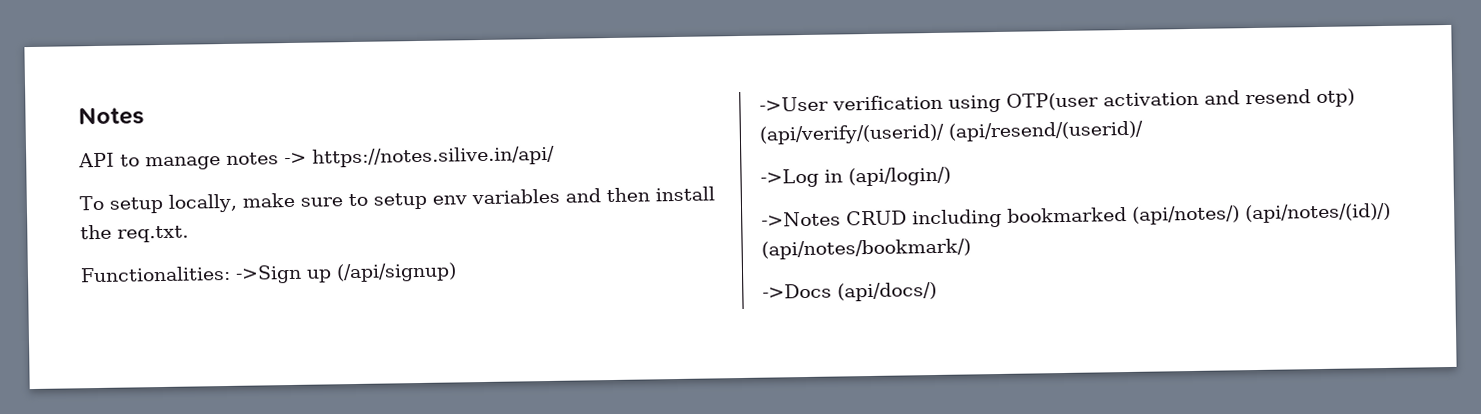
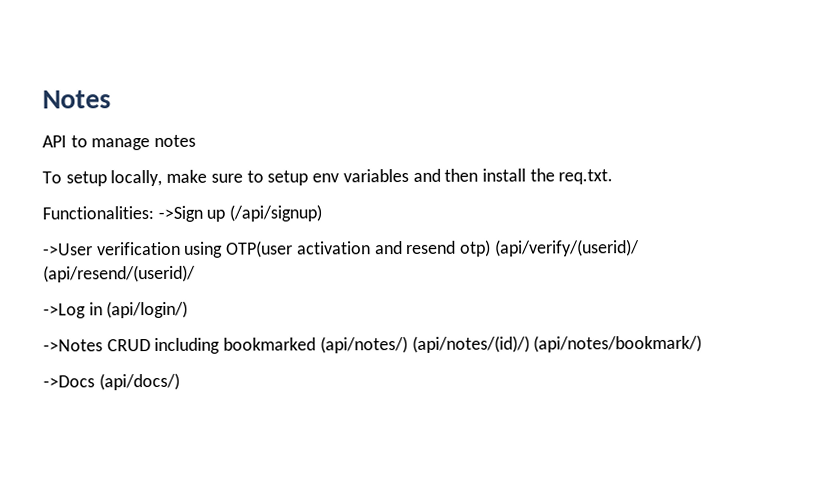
- API to manage notes -> https://notes.silive.in/api/
+ API to manage notes

